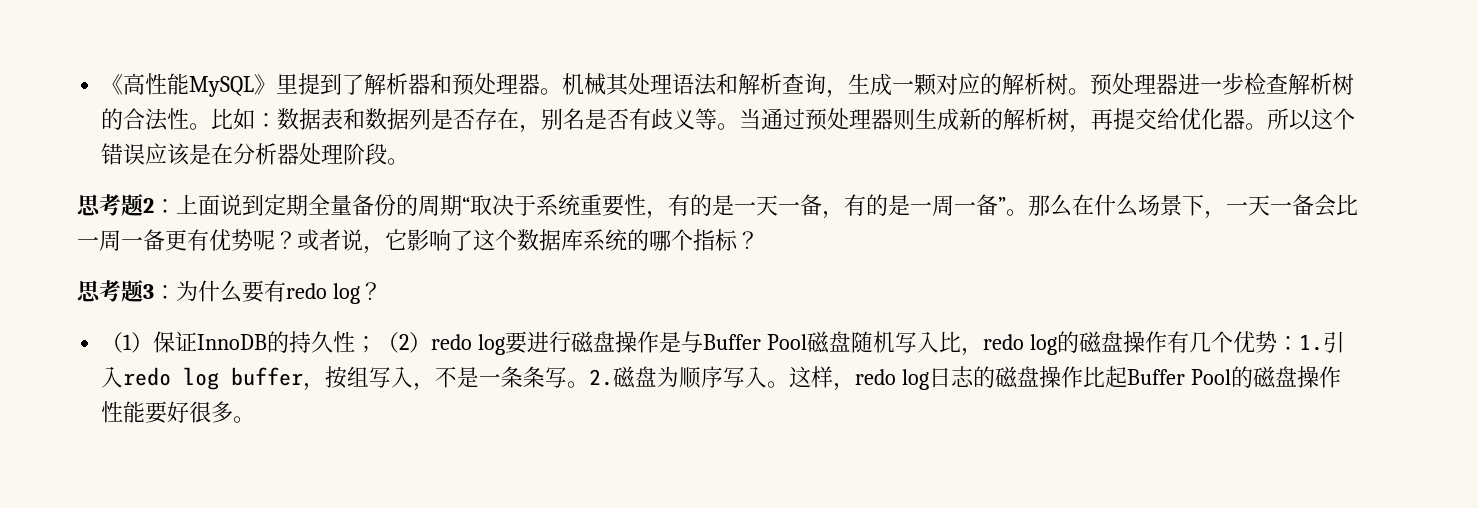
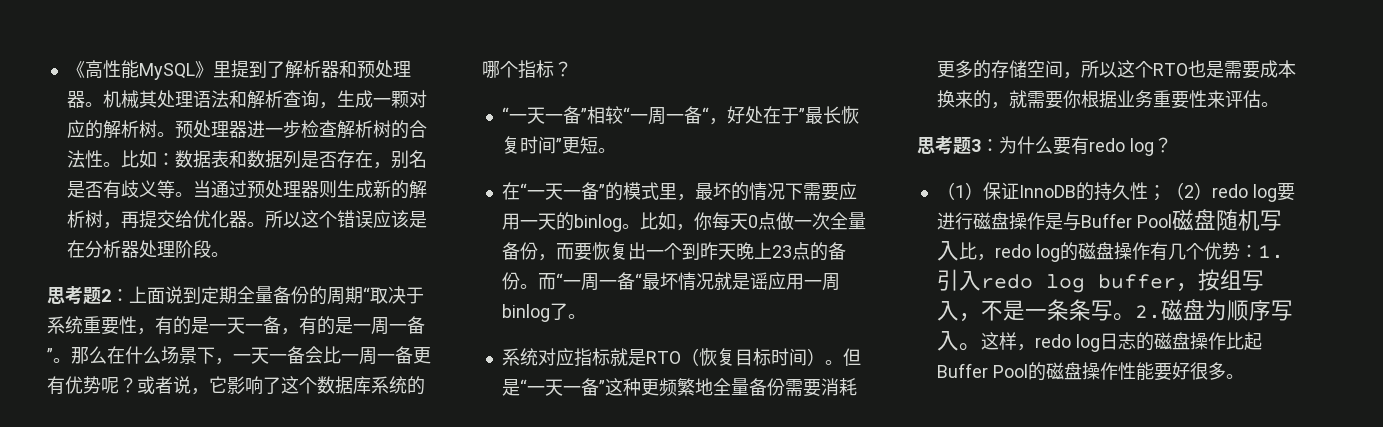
+ “一天一备”相较“一周一备“，好处在于”最长恢复时间”更短。
+ 在“一天一备”的模式里，最坏的情况下需要应用一天的binlog。比如，你每天0点做一次全量备份，而要恢复出一个到昨天晚上23点的备份。而“一周一备“最坏情况就是谣应用一周binlog了。
+ 系统对应指标就是RTO（恢复目标时间）。但是“一天一备”这种更频繁地全量备份需要消耗更多的存储空间，所以这个RTO也是需要成本换来的，就需要你根据业务重要性来评估。

